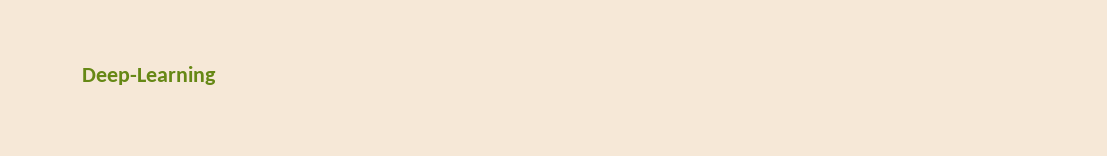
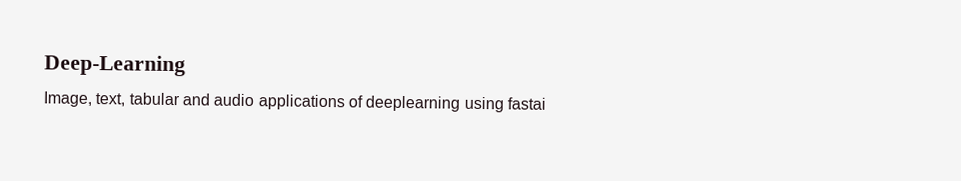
+ Image, text, tabular and audio applications of deeplearning using fastai

